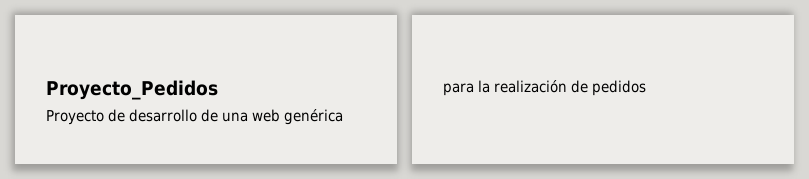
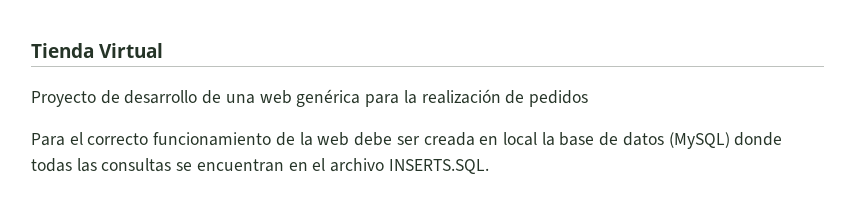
- Proyecto_Pedidos
+ Tienda Virtual
+ Para el correcto funcionamiento de la web debe ser creada en local la base de datos (MySQL) donde todas las consultas se encuentran en el archivo INSERTS.SQL.

